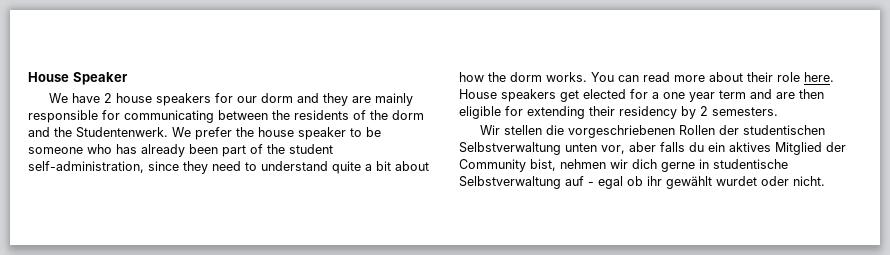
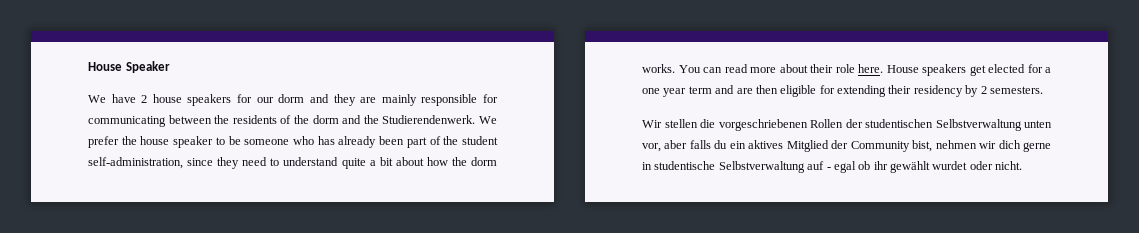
- We have 2 house speakers for our dorm and they are mainly responsible for communicating between the residents of the dorm and the Studentenwerk.
+ We have 2 house speakers for our dorm and they are mainly responsible for communicating between the residents of the dorm and the Studierendenwerk.

